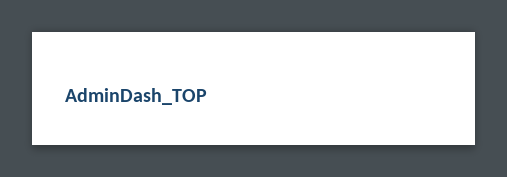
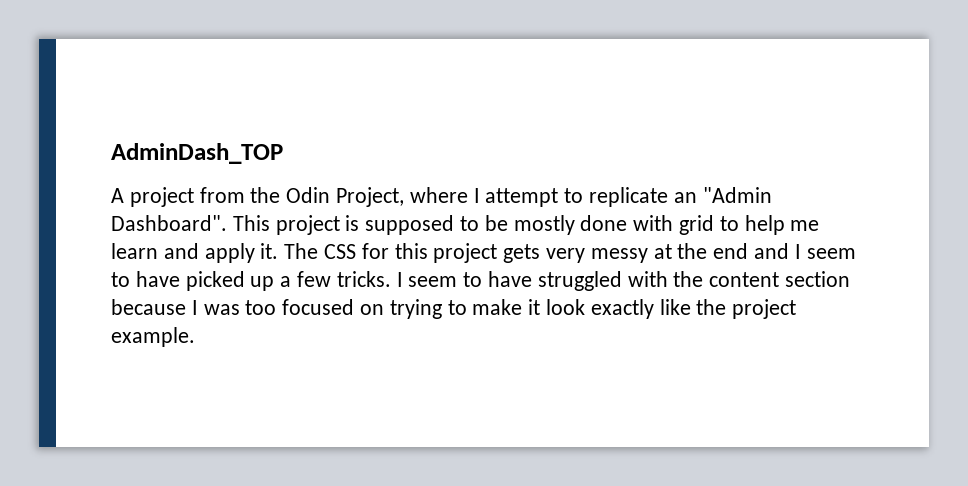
+ A project from the Odin Project, where I attempt to replicate an "Admin Dashboard". This project is supposed to be mostly done with grid to help me learn and apply it. The CSS for this project gets very messy at the end and I seem to have picked up a few tricks. I seem to have struggled with the content section because I was too focused on trying to make it look exactly like the project example.

